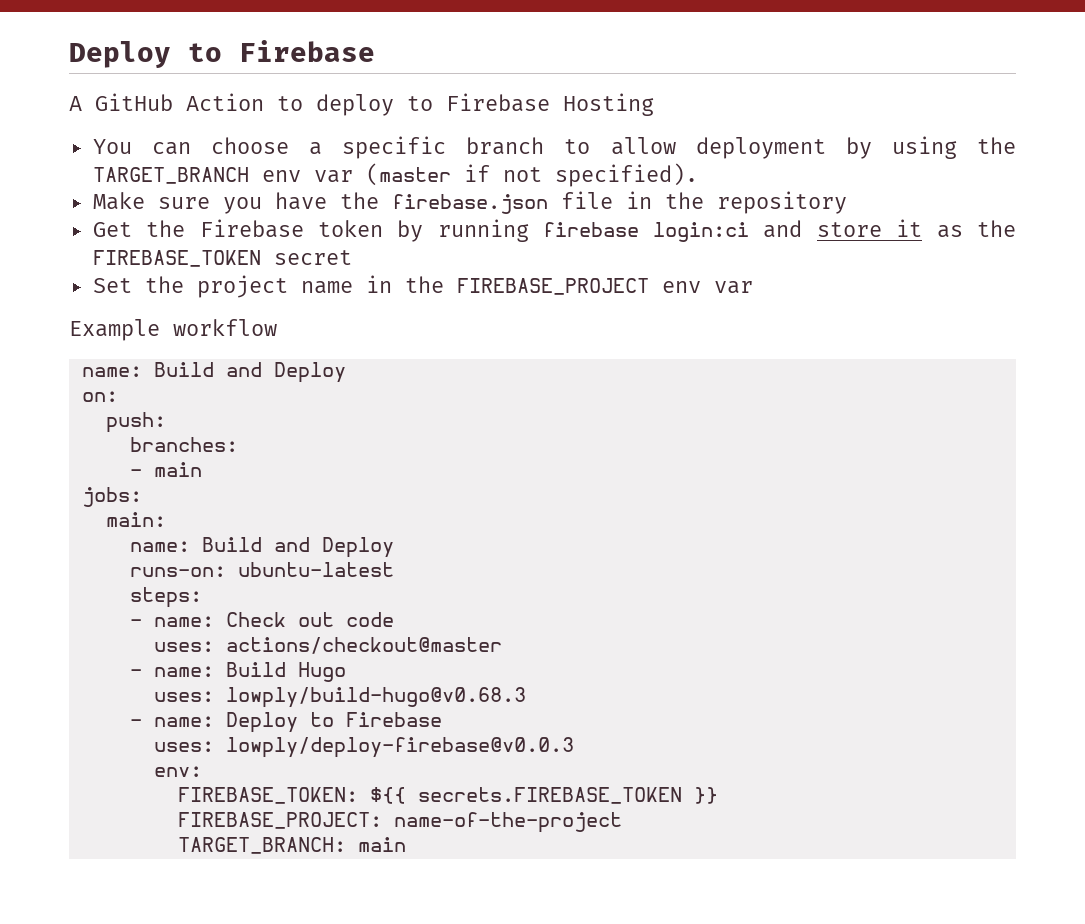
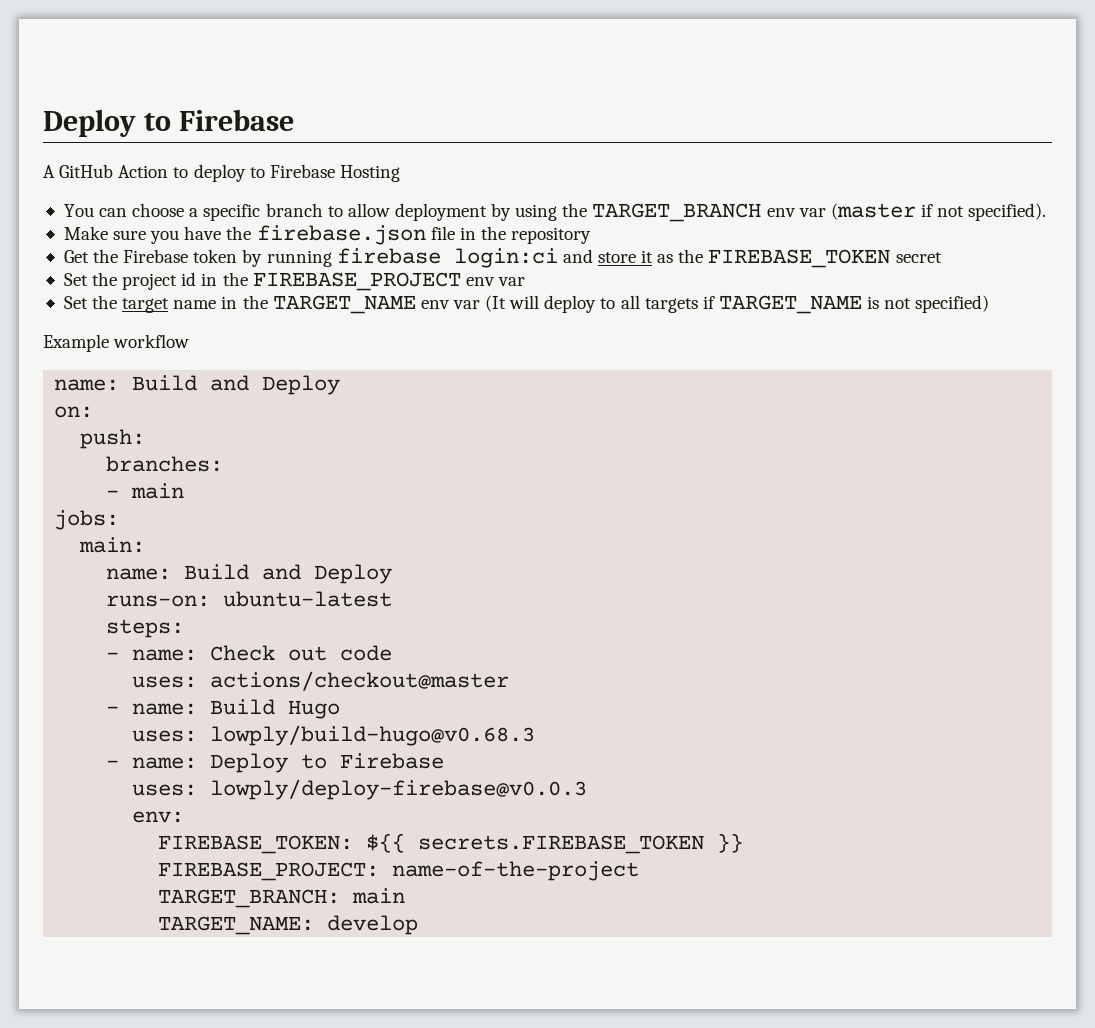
- Set the project name in the FIREBASE_PROJECT env var
+ Set the project id in the FIREBASE_PROJECT env var
+ Set the target name in the TARGET_NAME env var (It will deploy to all targets if TARGET_NAME is not specified)
+ TARGET_NAME: develop

